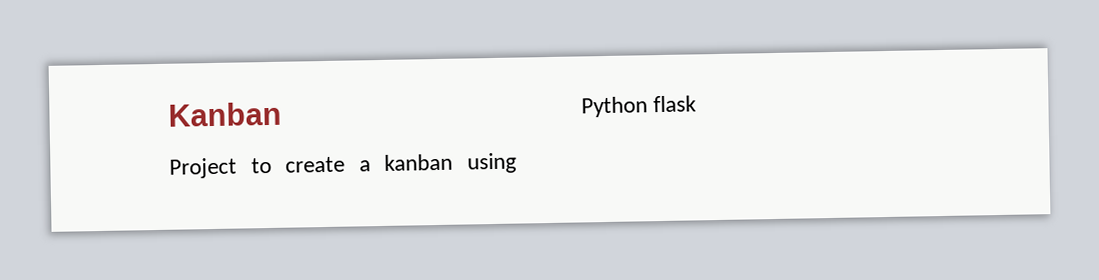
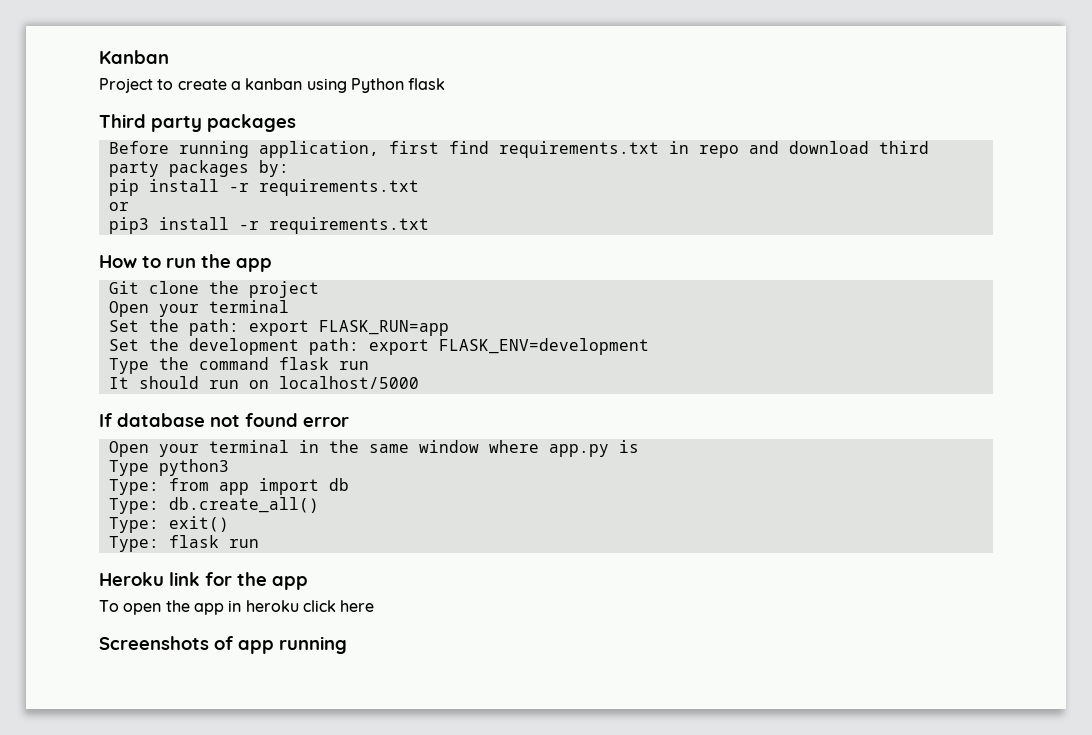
+ Third party packages
+ Before running application, first find requirements.txt in repo and download third party packages by:
+ pip install -r requirements.txt
+ or
+ pip3 install -r requirements.txt
+ How to run the app
+ Git clone the project
+ Open your terminal
+ Set the path: export FLASK_RUN=app
+ Set the development path: export FLASK_ENV=development
+ Type the command flask run
+ It should run on localhost/5000
+ If database not found error
+ Open your terminal in the same window where app.py is
+ Type python3
+ Type: from app import db
+ Type: db.create_all()
+ Type: exit()
+ Type: flask run
+ Heroku link for the app
+ To open the app in heroku click here
+ Screenshots of app running

